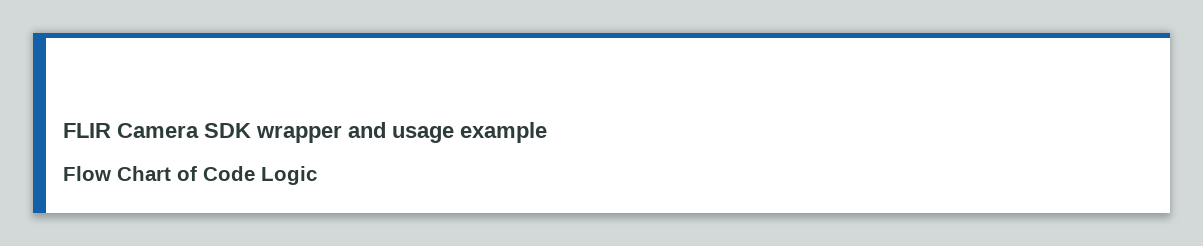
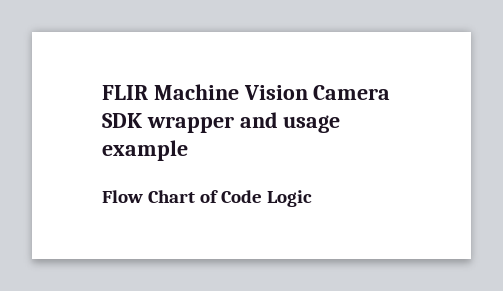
- FLIR Camera SDK wrapper and usage example
+ FLIR Machine Vision Camera SDK wrapper and usage example

